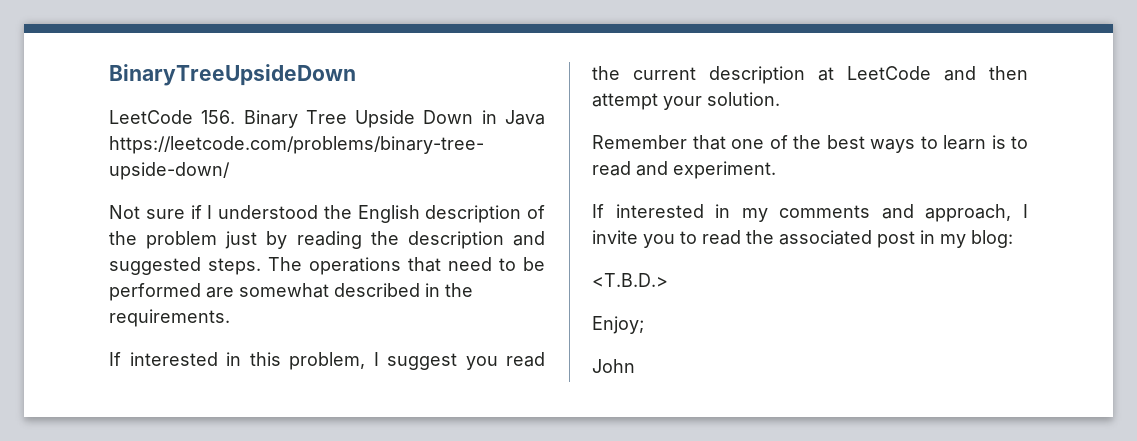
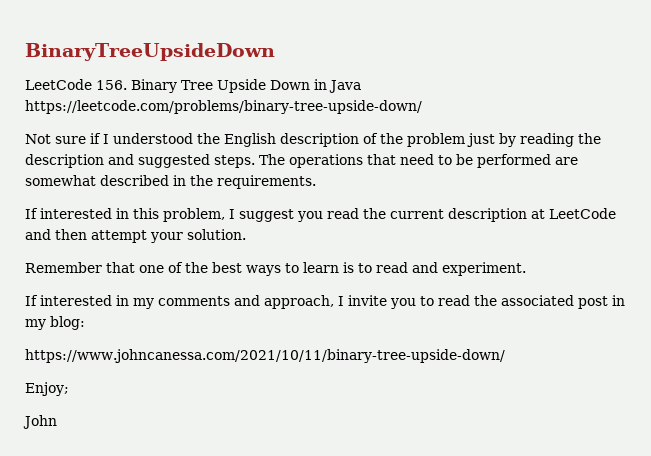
- <T.B.D.>
+ https://www.johncanessa.com/2021/10/11/binary-tree-upside-down/

